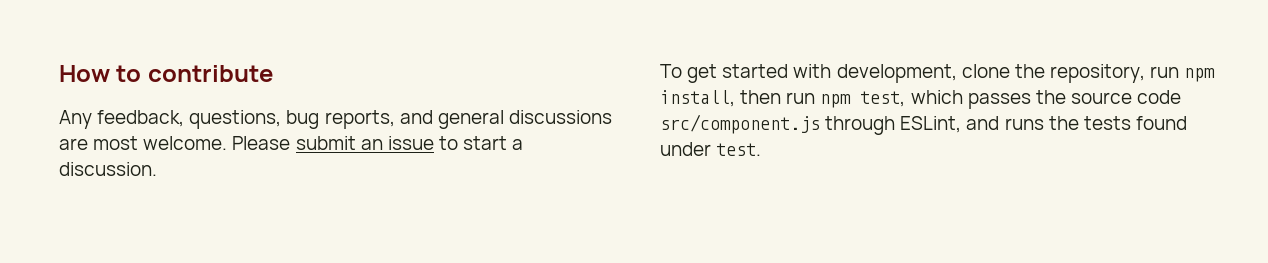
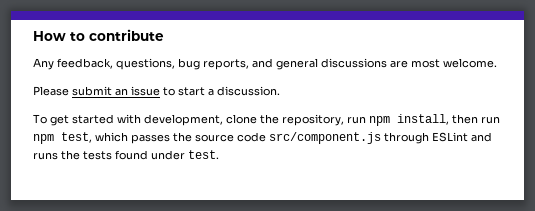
- Any feedback, questions, bug reports, and general discussions are most welcome. Please submit an issue to start a discussion.
+ Any feedback, questions, bug reports, and general discussions are most welcome.
+ Please submit an issue to start a discussion.
- To get started with development, clone the repository, run npm install, then run npm test, which passes the source code src/component.js through ESLint, and runs the tests found under test.
+ To get started with development, clone the repository, run npm install, then run npm test, which passes the source code src/component.js through ESLint and runs the tests found under test.

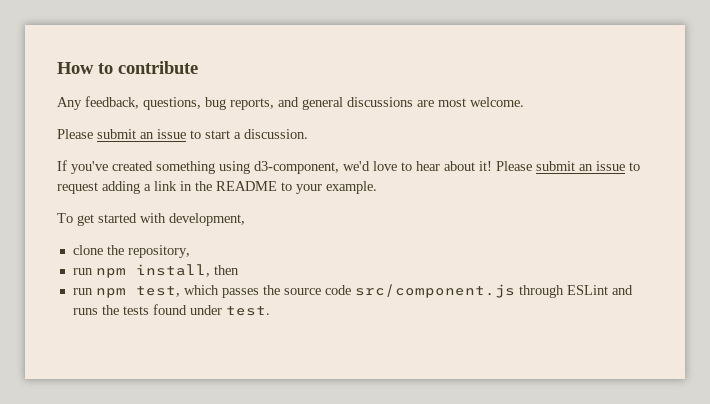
+ If you've created something using d3-component, we'd love to hear about it! Please submit an issue to request adding a link in the README to your example.
- To get started with development, clone the repository, run npm install, then run npm test, which passes the source code src/component.js through ESLint and runs the tests found under test.
+ To get started with development,
+ clone the repository,
+ run npm install, then
+ run npm test, which passes the source code src/component.js through ESLint and runs the tests found under test.

